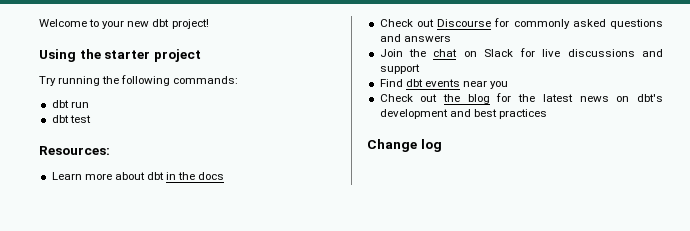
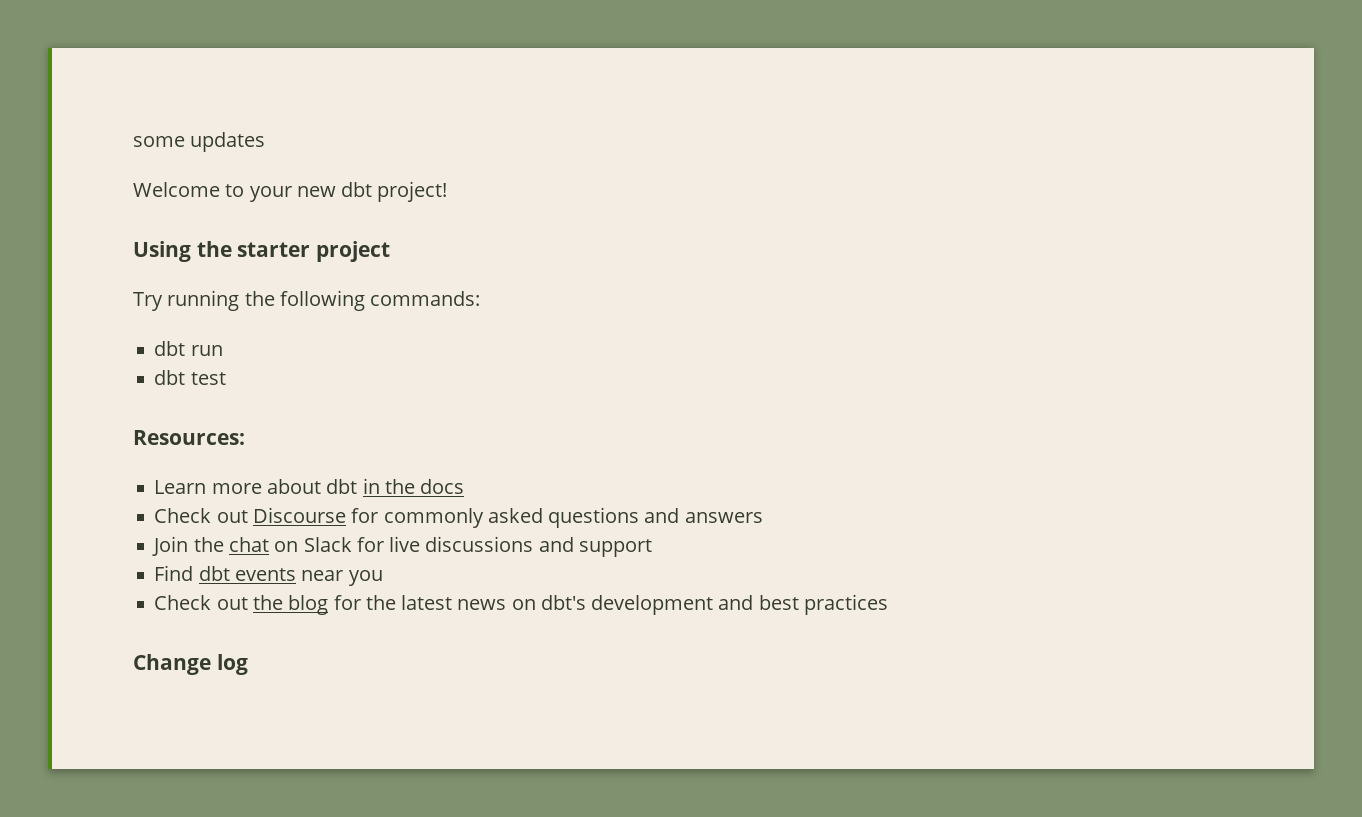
+ some updates

